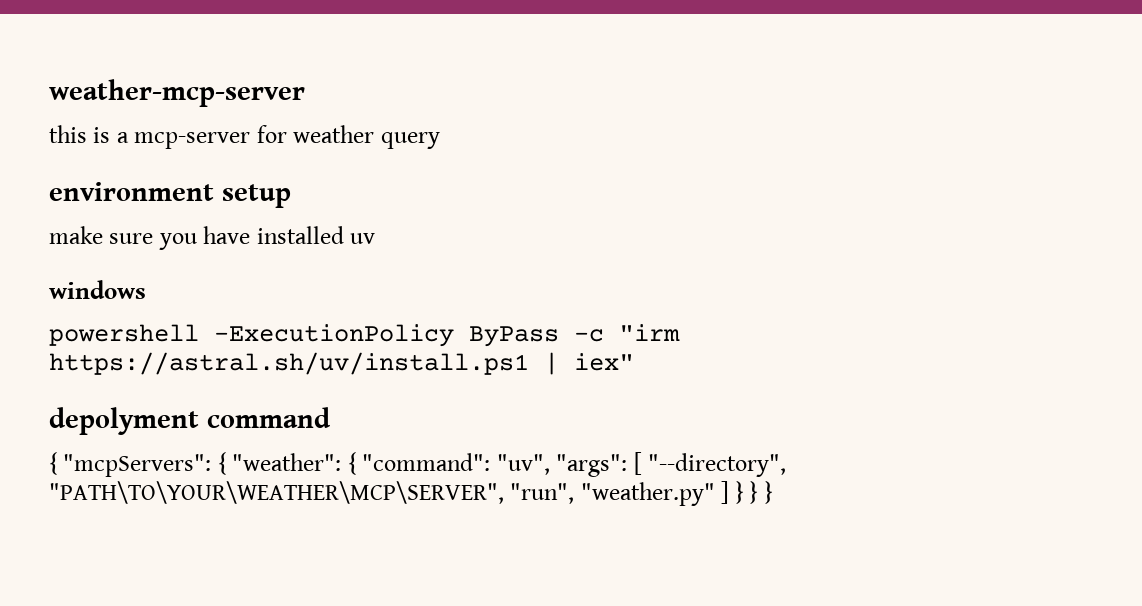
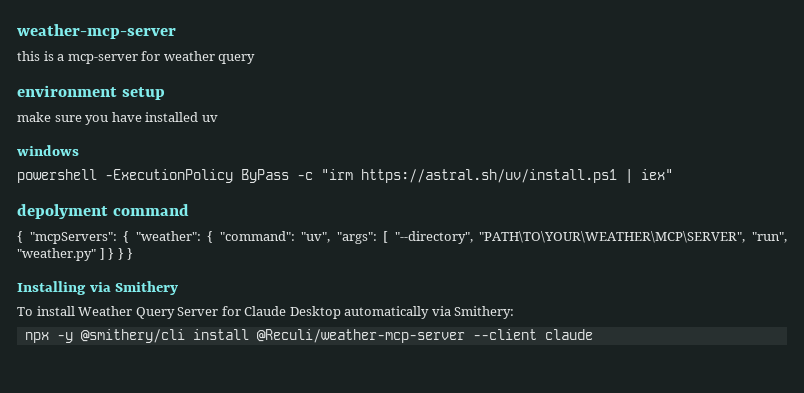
+ Installing via Smithery
+ To install Weather Query Server for Claude Desktop automatically via Smithery:
+ npx -y @smithery/cli install @Reculi/weather-mcp-server --client claude

